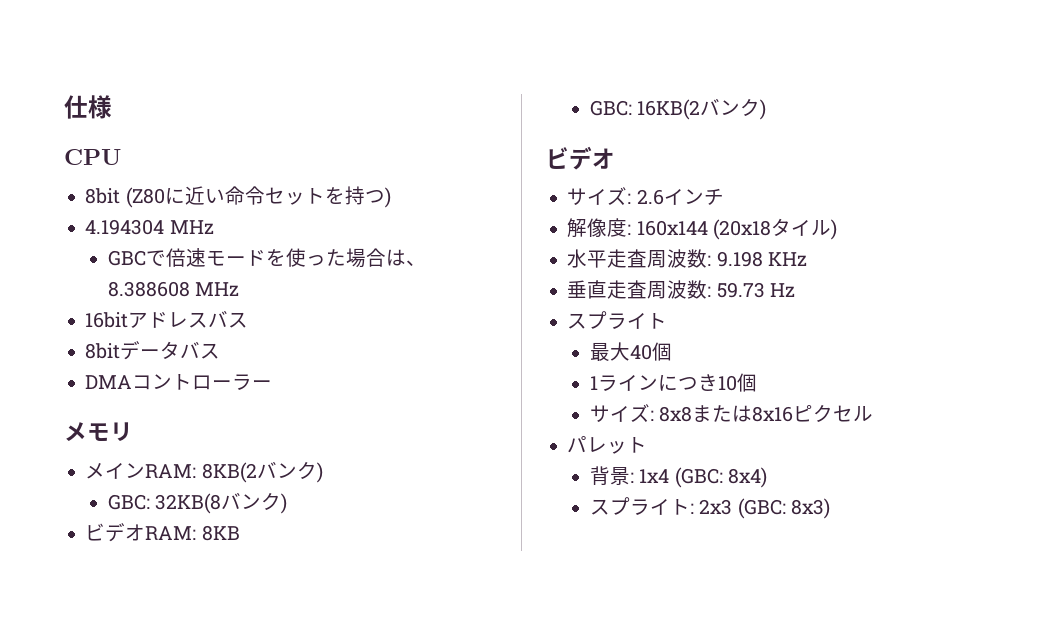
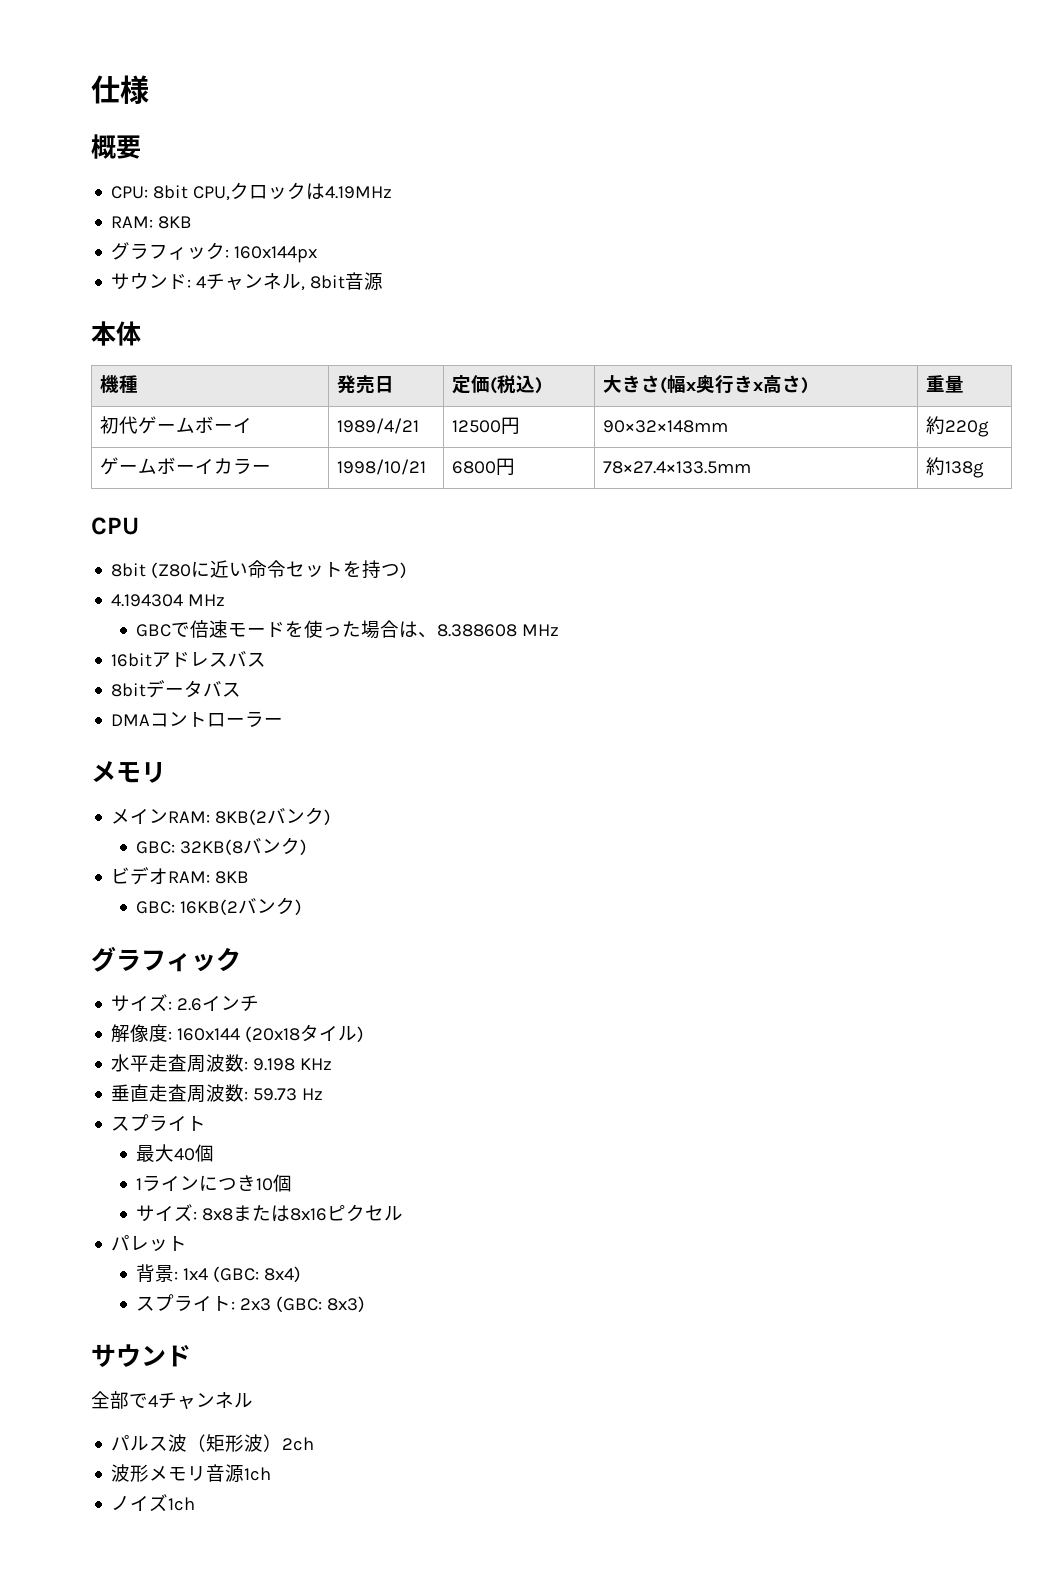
+ 概要
+ CPU: 8bit CPU,クロックは4.19MHz
+ RAM: 8KB
+ グラフィック: 160x144px
+ サウンド: 4チャンネル, 8bit音源
+ 本体
+ 機種 | 発売日 | 定価(税込) | 大きさ(幅x奥行きx高さ) | 重量
+ 初代ゲームボーイ | 1989/4/21 | 12500円 | 90×32×148mm | 約220g
+ ゲームボーイカラー | 1998/10/21 | 6800円 | 78×27.4×133.5mm | 約138g
  GBC: 16KB(2バンク)
- ビデオ
+ グラフィック
  スプライト: 2x3 (GBC: 8x3)
+ サウンド
+ 全部で4チャンネル
+ パルス波（矩形波）2ch
+ 波形メモリ音源1ch
+ ノイズ1ch

